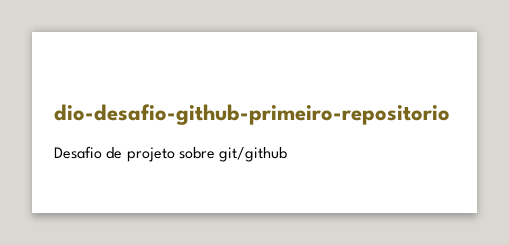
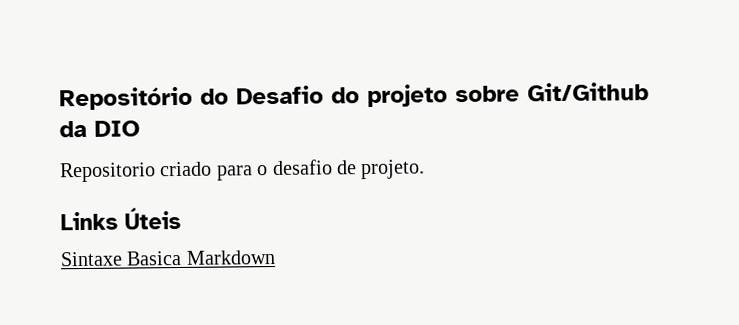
- dio-desafio-github-primeiro-repositorio
- Desafio de projeto sobre git/github
+ Repositório do Desafio do projeto sobre Git/Github da DIO
+ Repositorio criado para o desafio de projeto.
+ Links Úteis
+ Sintaxe Basica Markdown

